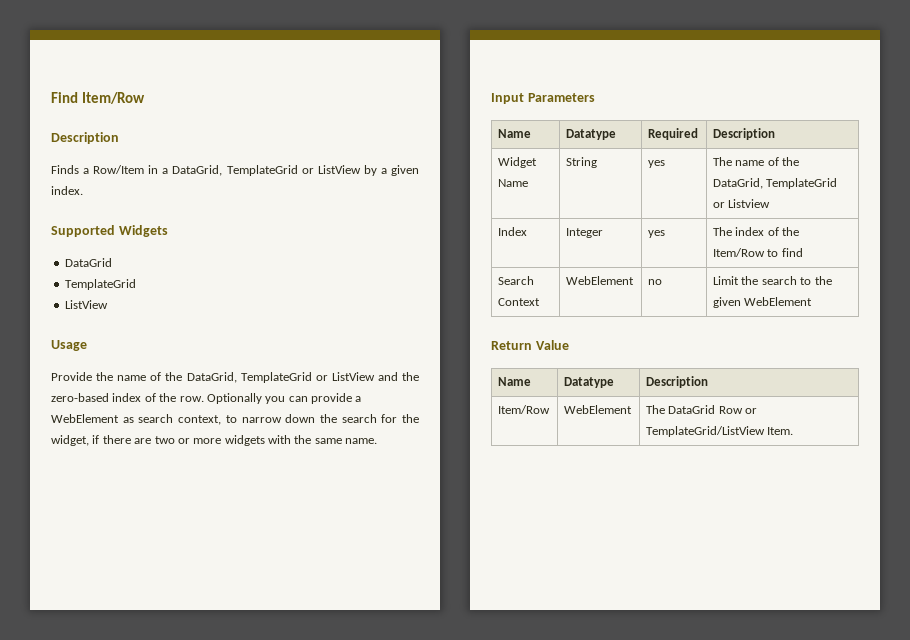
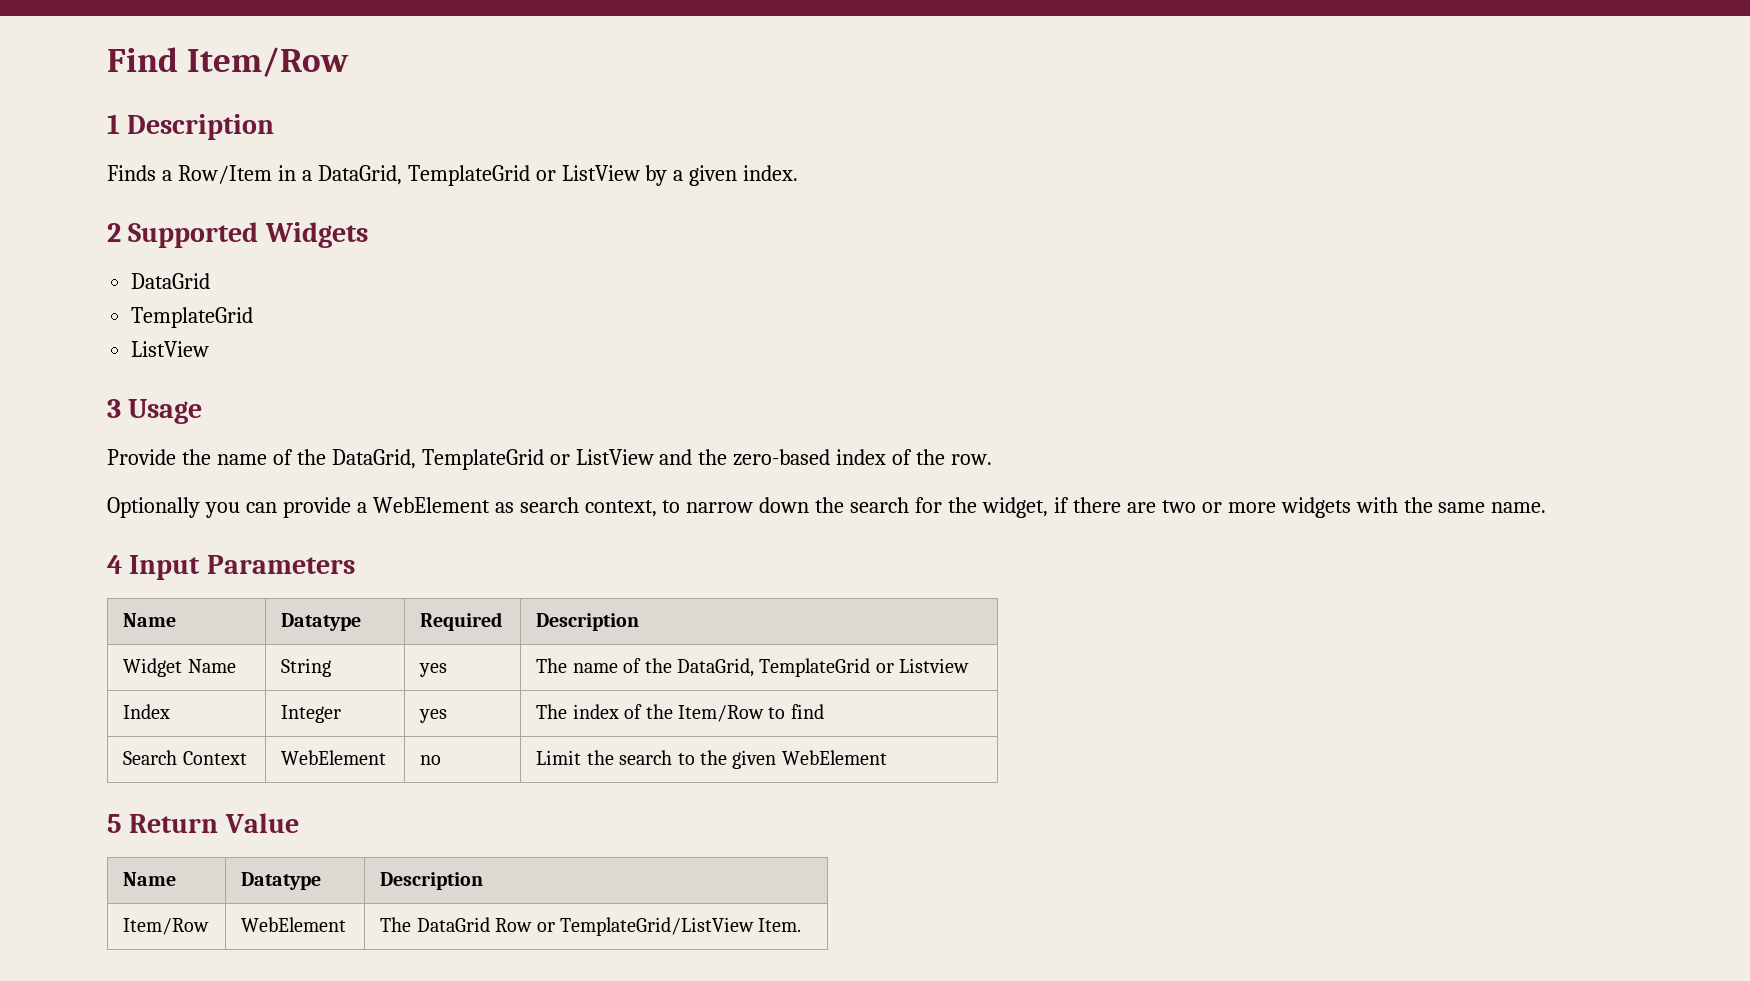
  Find Item/Row
- Description
+ 1 Description
- Supported Widgets
+ 2 Supported Widgets
- Usage
+ 3 Usage
- Provide the name of the DataGrid, TemplateGrid or ListView and the zero-based index of the row. Optionally you can provide a WebElement as search context, to narrow down the search for the widget, if there are two or more widgets with the same name.
+ Provide the name of the DataGrid, TemplateGrid or ListView and the zero-based index of the row.
+ Optionally you can provide a WebElement as search context, to narrow down the search for the widget, if there are two or more widgets with the same name.
- Input Parameters
+ 4 Input Parameters
- Return Value
+ 5 Return Value

